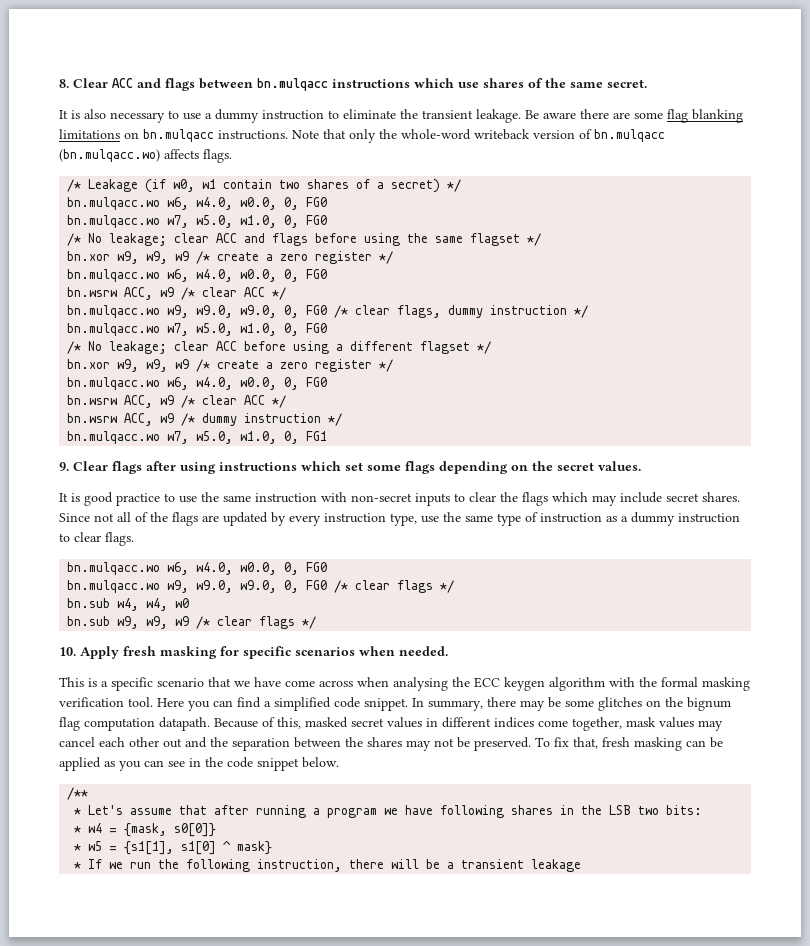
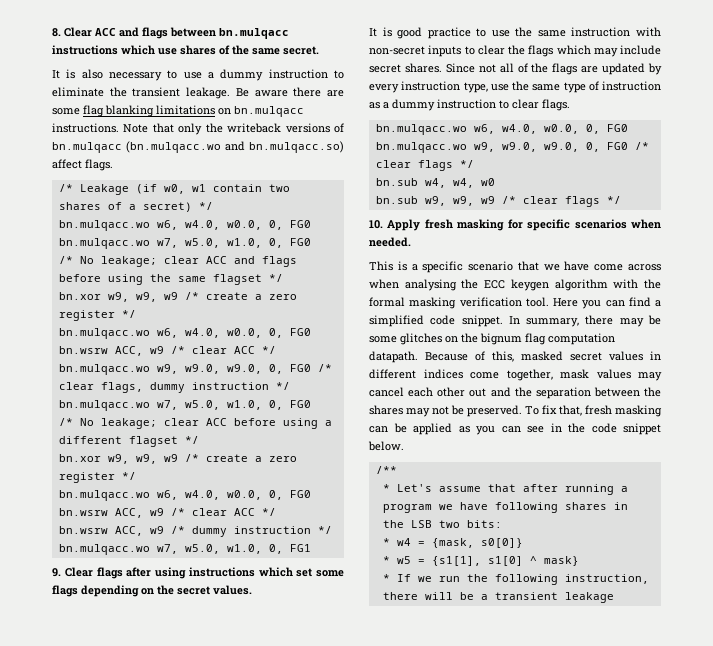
- Note that only the whole-word writeback version of bn.mulqacc (bn.mulqacc.wo) affects flags.
+ Note that only the writeback versions of bn.mulqacc (bn.mulqacc.wo and bn.mulqacc.so) affect flags.

